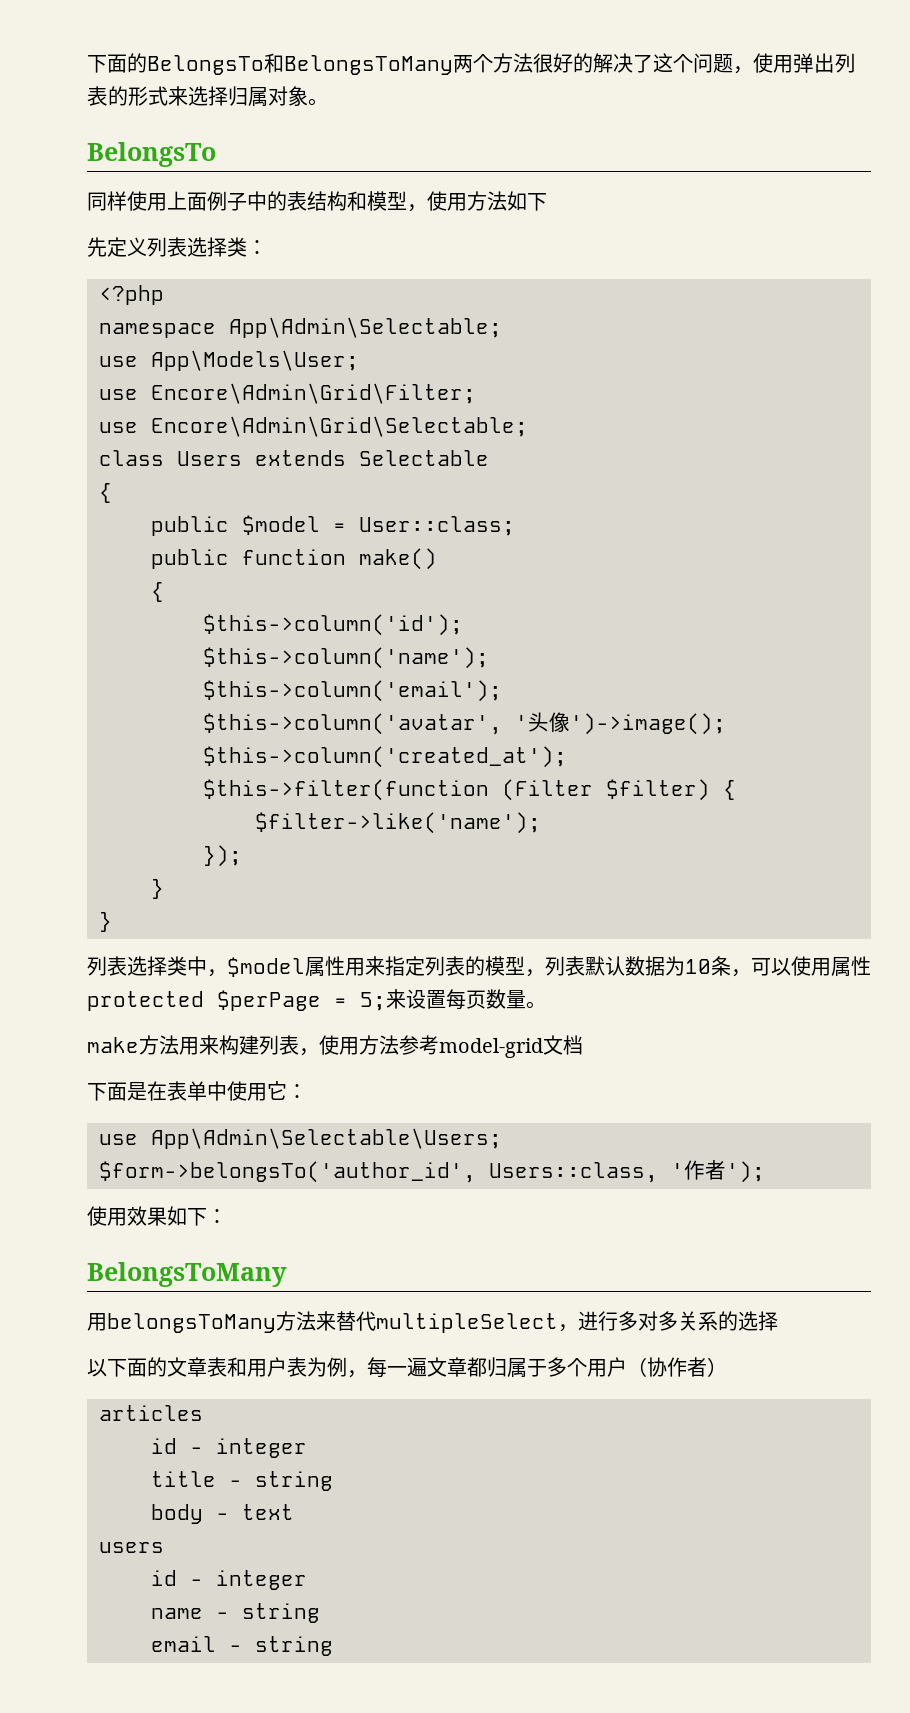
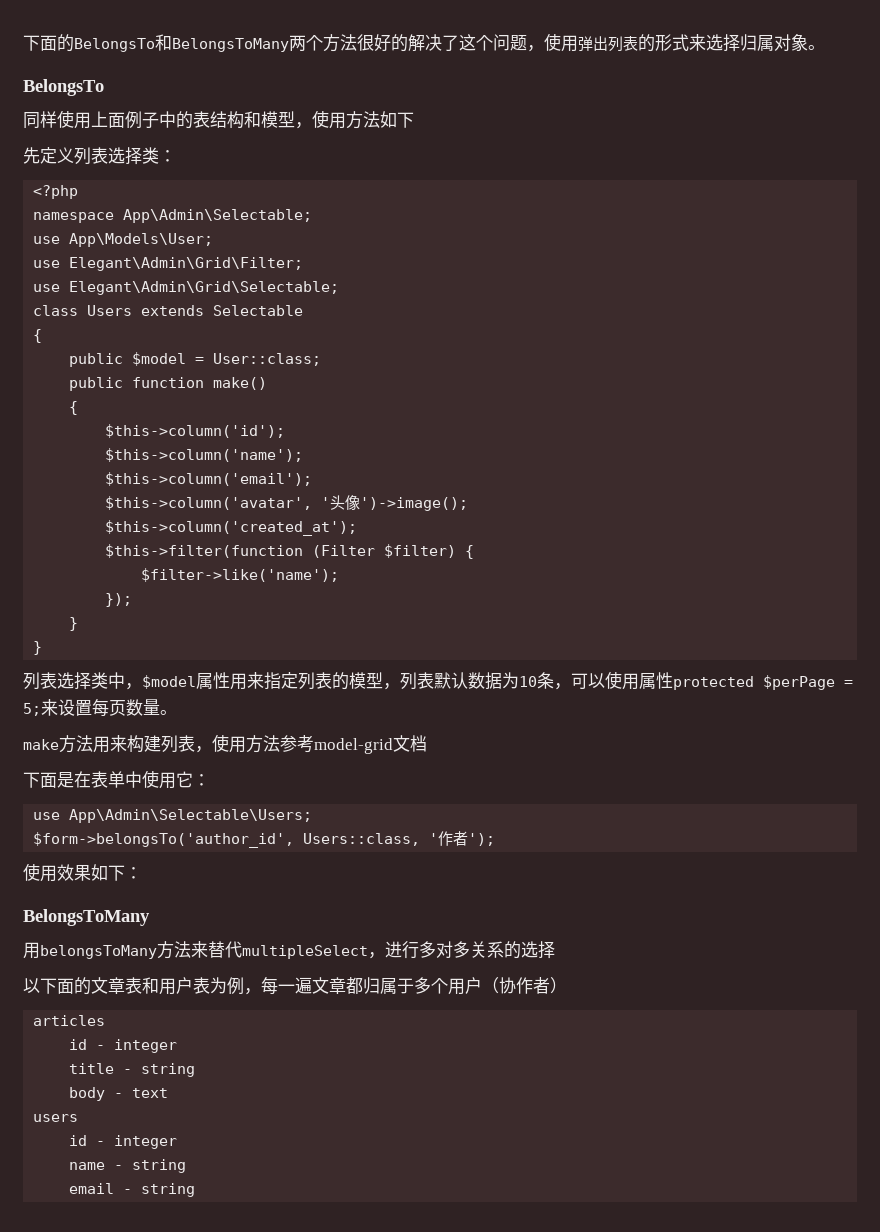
- use Encore\Admin\Grid\Filter;
- use Encore\Admin\Grid\Selectable;
+ use Elegant\Admin\Grid\Filter;
+ use Elegant\Admin\Grid\Selectable;

